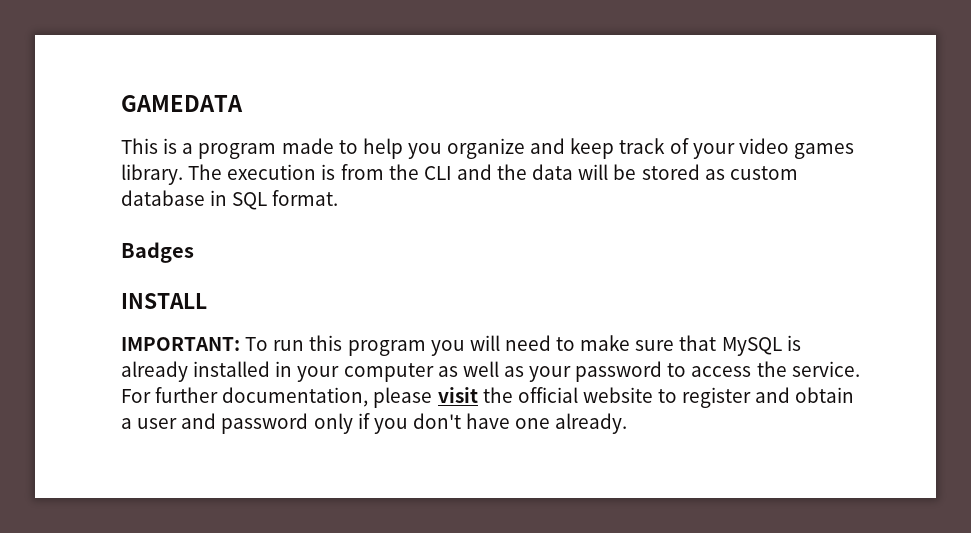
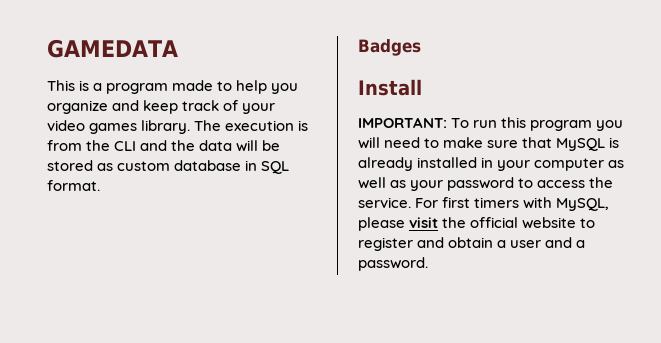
- INSTALL
+ Install
- For further documentation, please visit the official website to register and obtain a user and password only if you don't have one already.
+ For first timers with MySQL, please visit the official website to register and obtain a user and a password.

